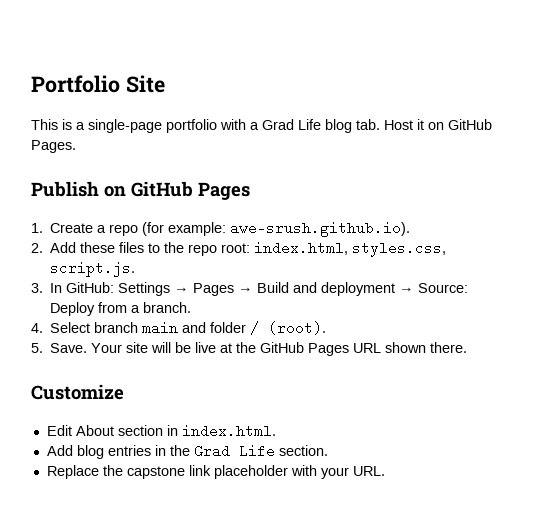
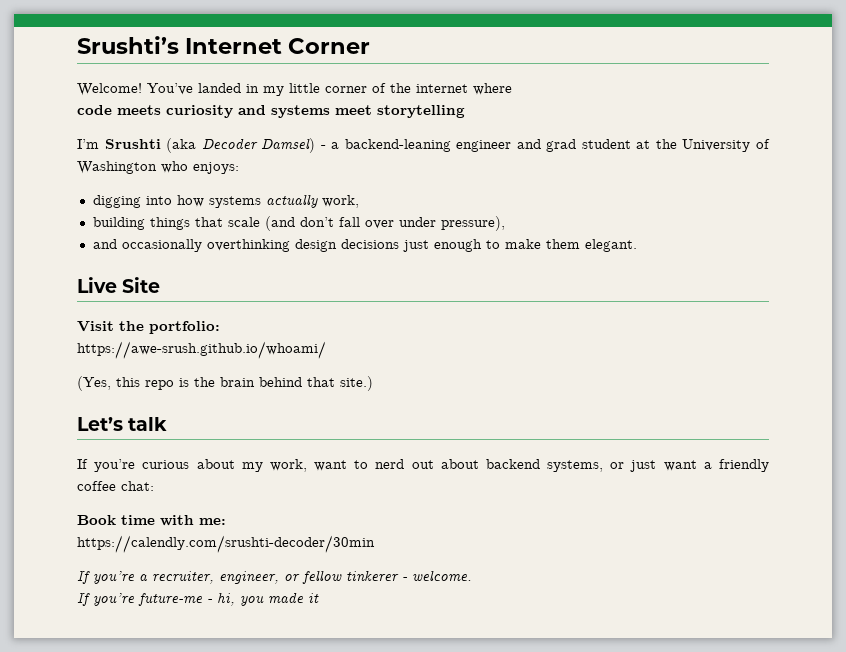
- Portfolio Site
- This is a single-page portfolio with a Grad Life blog tab. Host it on GitHub Pages.
- Publish on GitHub Pages
- 1. Create a repo (for example: awe-srush.github.io).
- 2. Add these files to the repo root: index.html, styles.css, script.js.
- 3. In GitHub: Settings → Pages → Build and deployment → Source: Deploy from a branch.
- 4. Select branch main and folder / (root).
- 5. Save. Your site will be live at the GitHub Pages URL shown there.
- Customize
- Edit About section in index.html.
- Add blog entries in the Grad Life section.
- Replace the capstone link placeholder with your URL.
+ Srushti’s Internet Corner
+ Welcome! You’ve landed in my little corner of the internet where
+ code meets curiosity and systems meet storytelling
+ I’m Srushti (aka Decoder Damsel) - a backend-leaning engineer and grad student at the University of Washington who enjoys:
+ digging into how systems actually work,
+ building things that scale (and don’t fall over under pressure),
+ and occasionally overthinking design decisions just enough to make them elegant.
+ Live Site
+ Visit the portfolio:
+ https://awe-srush.github.io/whoami/
+ (Yes, this repo is the brain behind that site.)
+ Let’s talk
+ If you’re curious about my work, want to nerd out about backend systems, or just want a friendly coffee chat:
+ Book time with me:
+ https://calendly.com/srushti-decoder/30min
+ If you’re a recruiter, engineer, or fellow tinkerer - welcome.
+ If you’re future-me - hi, you made it

